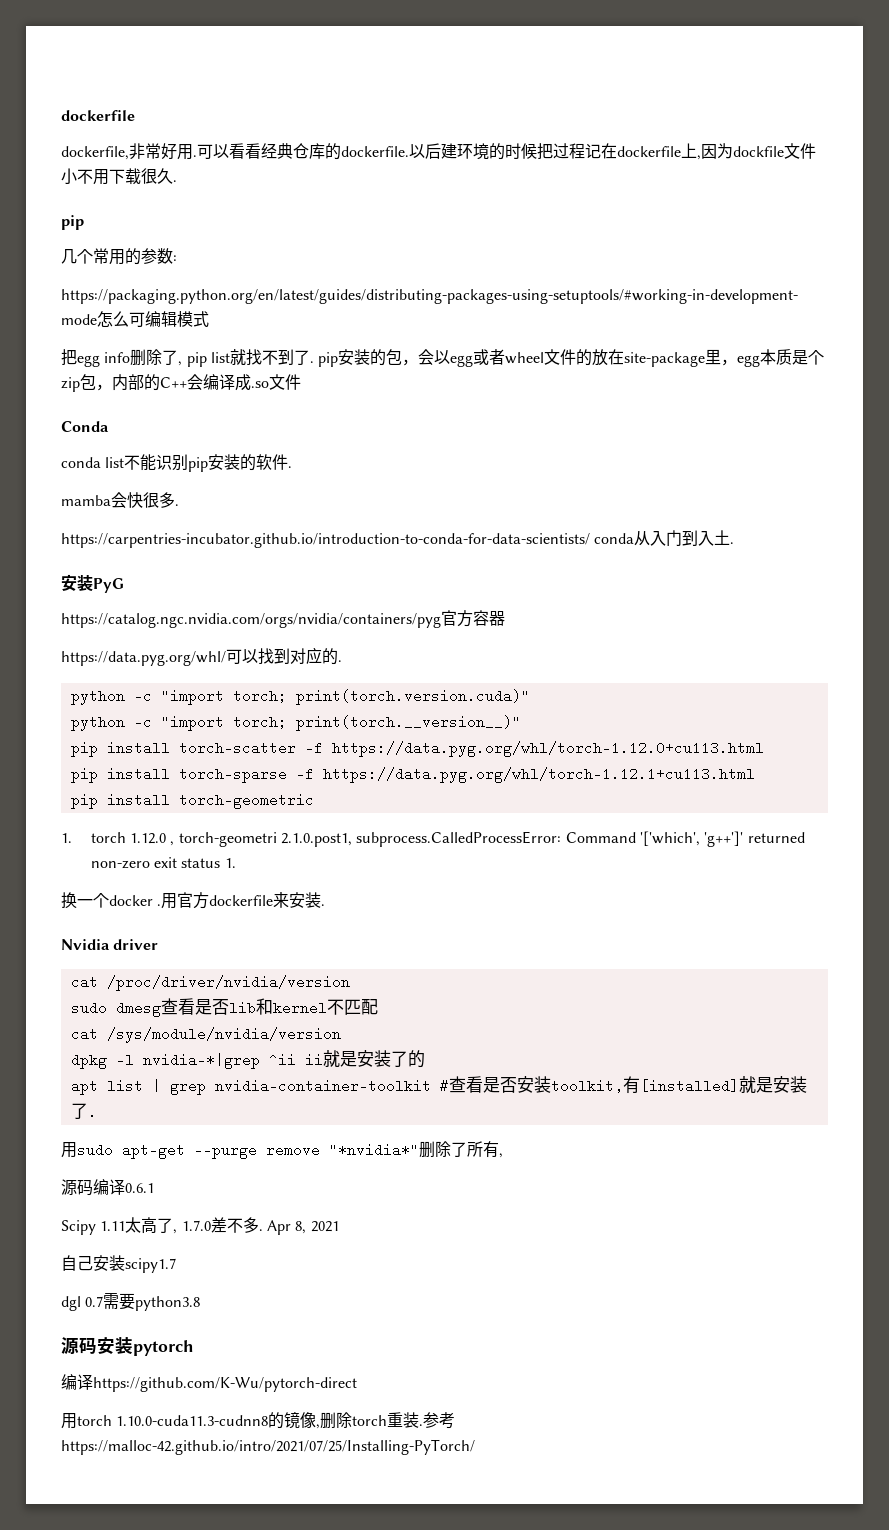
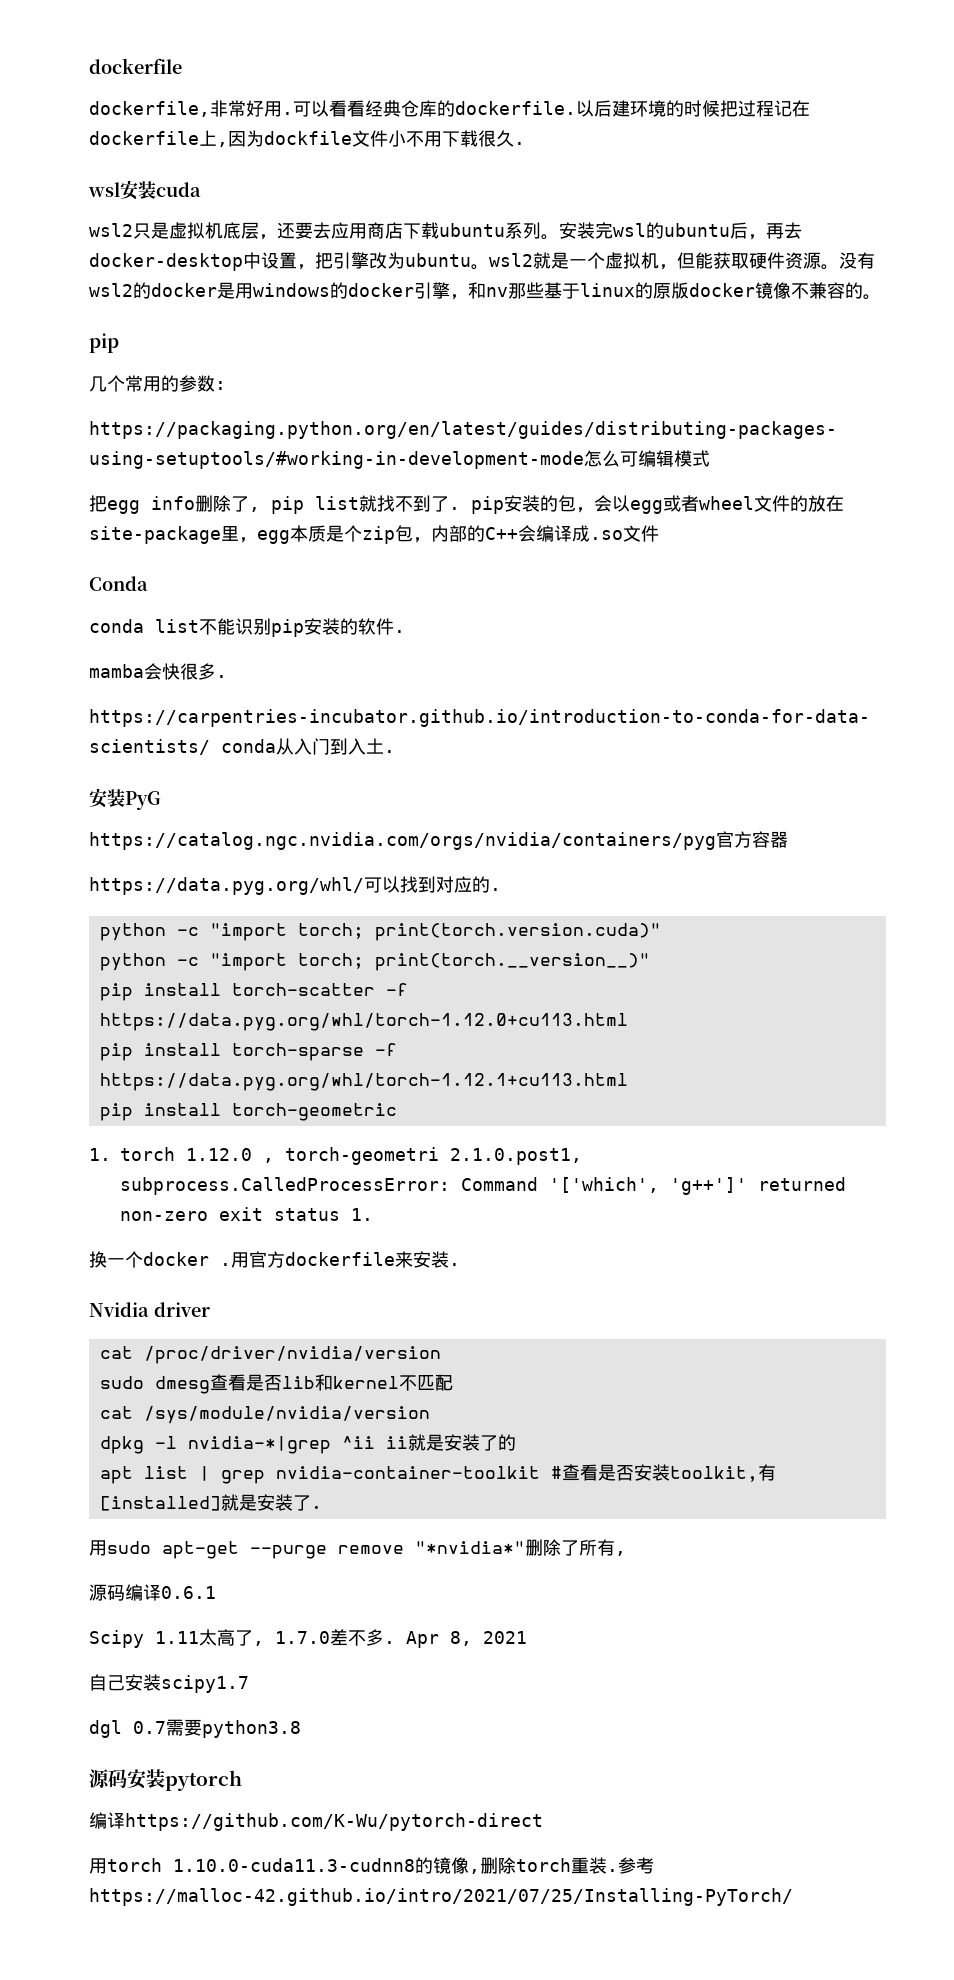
+ wsl安装cuda
+ wsl2只是虚拟机底层，还要去应用商店下载ubuntu系列。安装完wsl的ubuntu后，再去docker-desktop中设置，把引擎改为ubuntu。wsl2就是一个虚拟机，但能获取硬件资源。没有wsl2的docker是用windows的docker引擎，和nv那些基于linux的原版docker镜像不兼容的。

